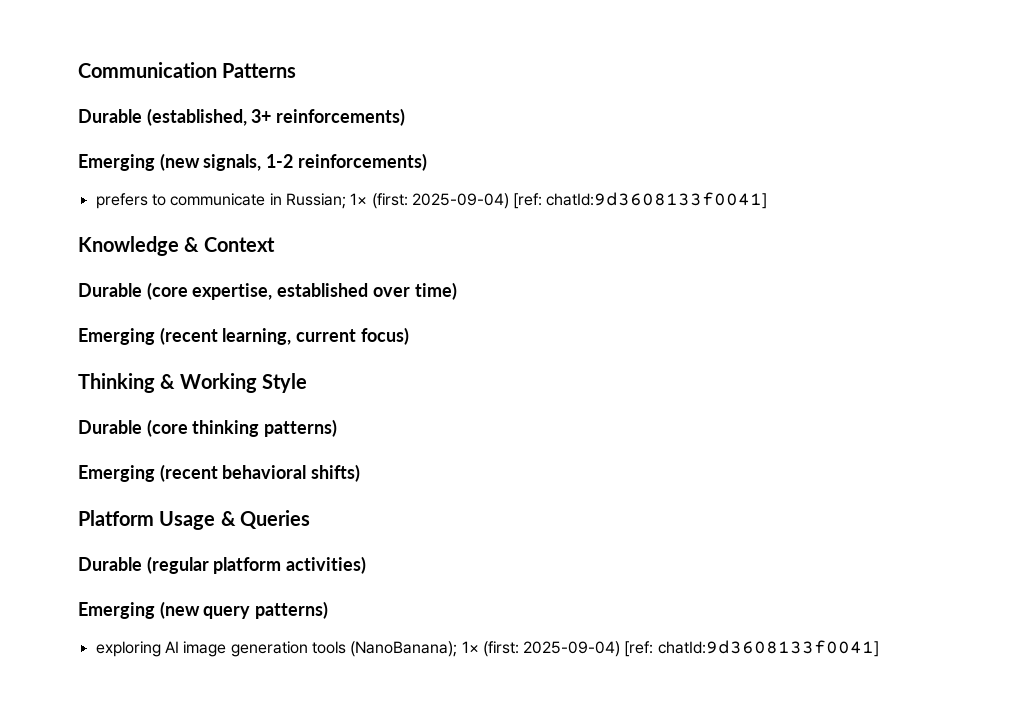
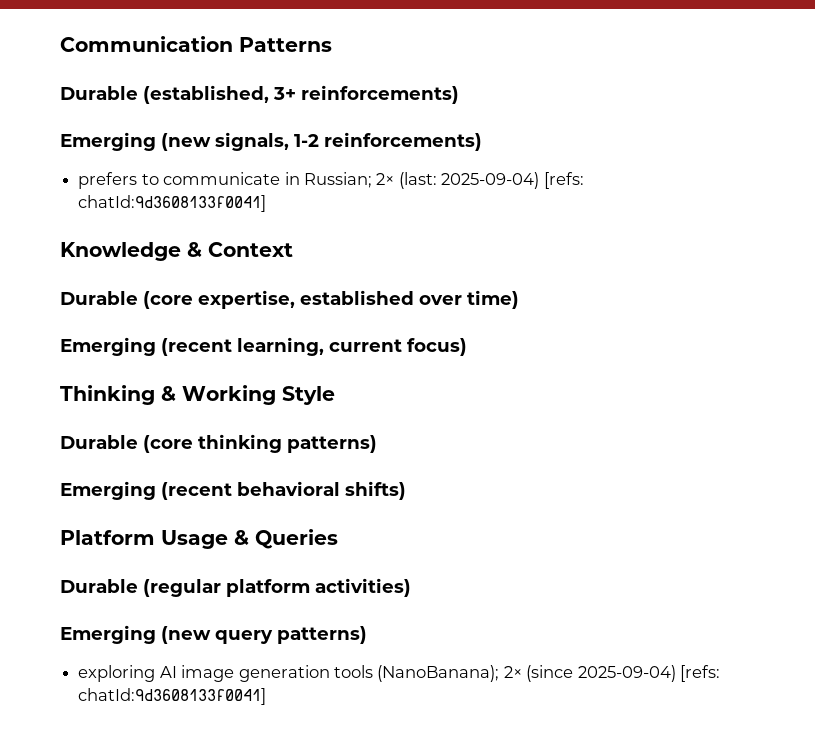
- prefers to communicate in Russian; 1× (first: 2025-09-04) [ref: chatId:9d3608133f0041]
+ prefers to communicate in Russian; 2× (last: 2025-09-04) [refs: chatId:9d3608133f0041]
- exploring AI image generation tools (NanoBanana); 1× (first: 2025-09-04) [ref: chatId:9d3608133f0041]
+ exploring AI image generation tools (NanoBanana); 2× (since 2025-09-04) [refs: chatId:9d3608133f0041]

